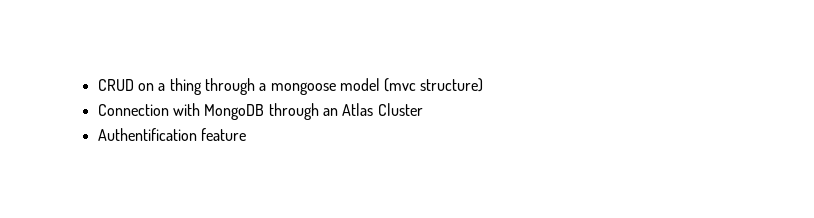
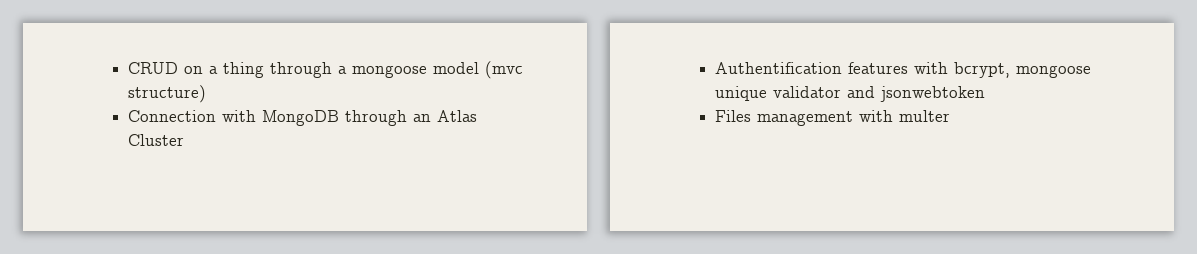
- Authentification feature
+ Authentification features with bcrypt, mongoose unique validator and jsonwebtoken
+ Files management with multer

